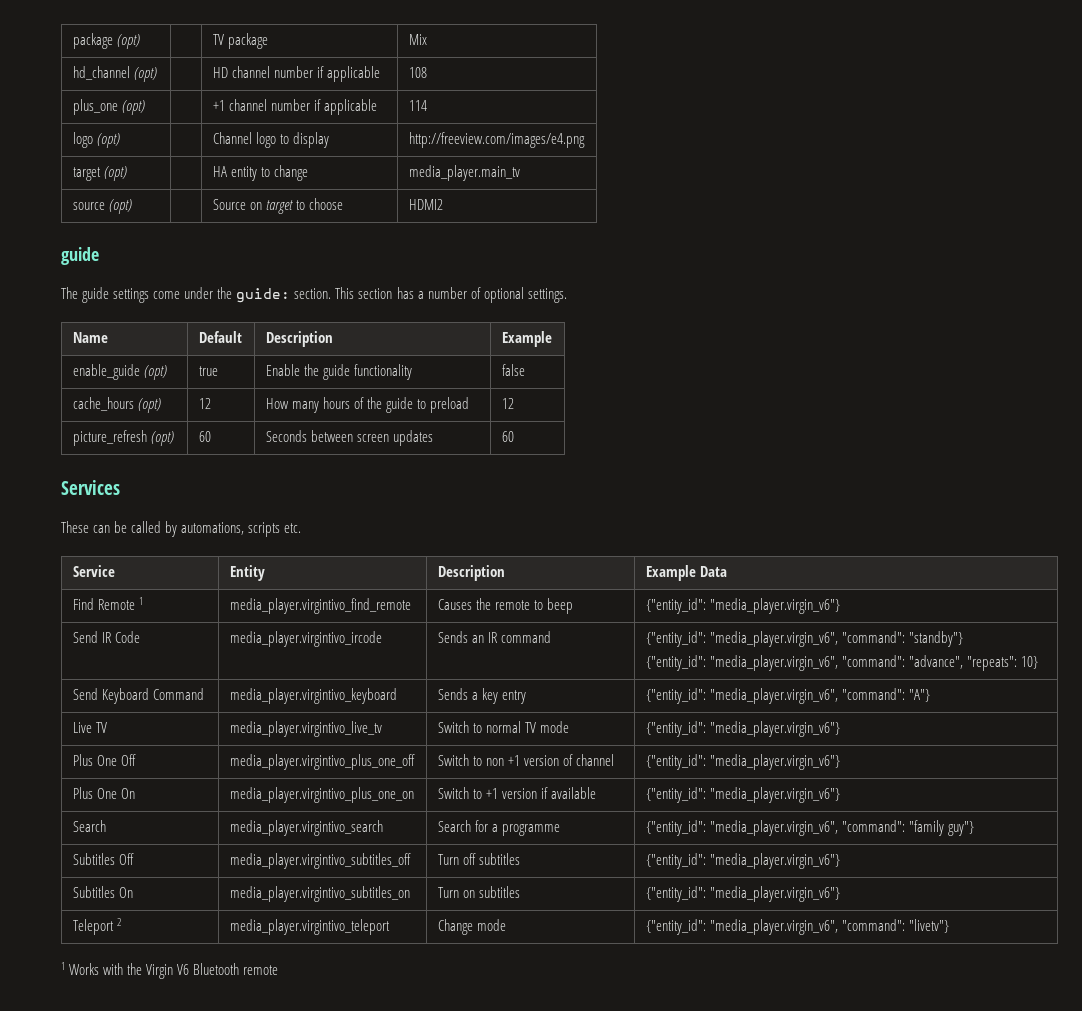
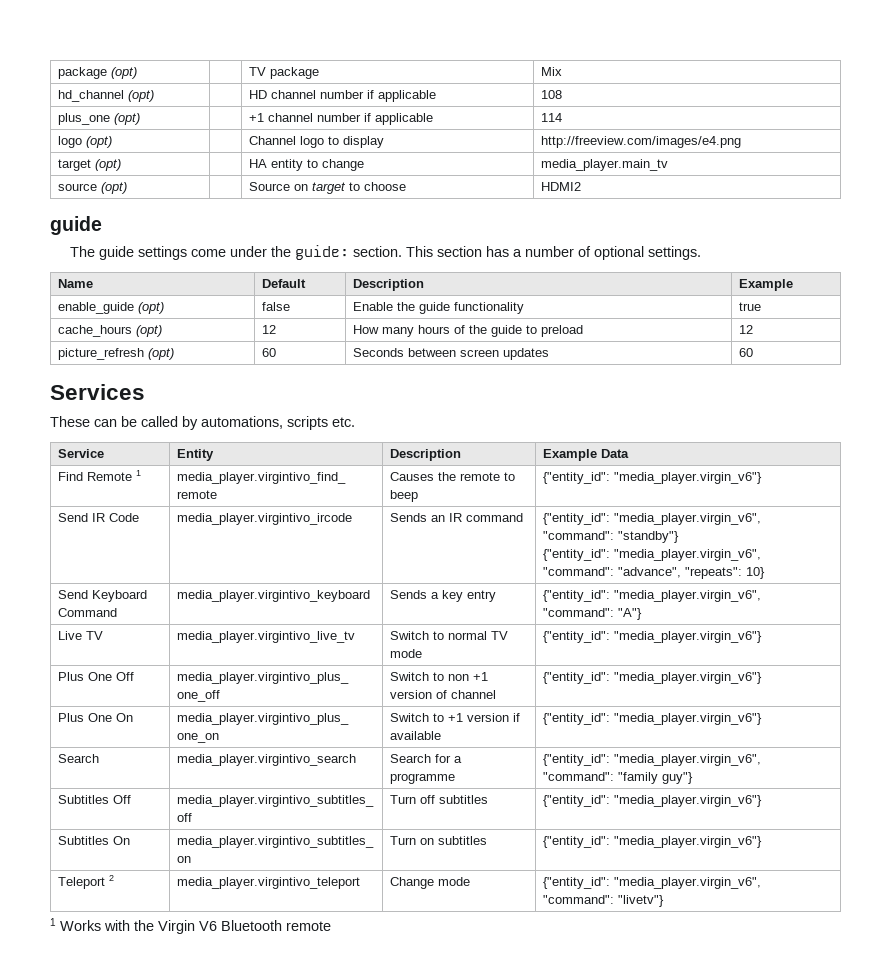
- enable_guide (opt) | true | Enable the guide functionality | false
+ enable_guide (opt) | false | Enable the guide functionality | true

